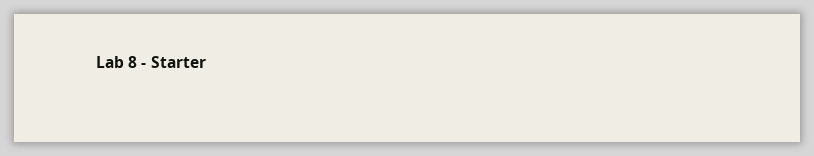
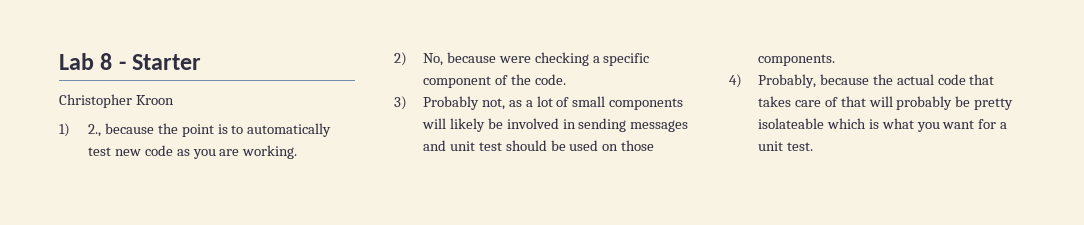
+ Christopher Kroon
+ 1) 2., because the point is to automatically test new code as you are working.
+ 2) No, because were checking a specific component of the code.
+ 3) Probably not, as a lot of small components will likely be involved in sending messages and unit test should be used on those components.
+ 4) Probably, because the actual code that takes care of that will probably be pretty isolateable which is what you want for a unit test.

